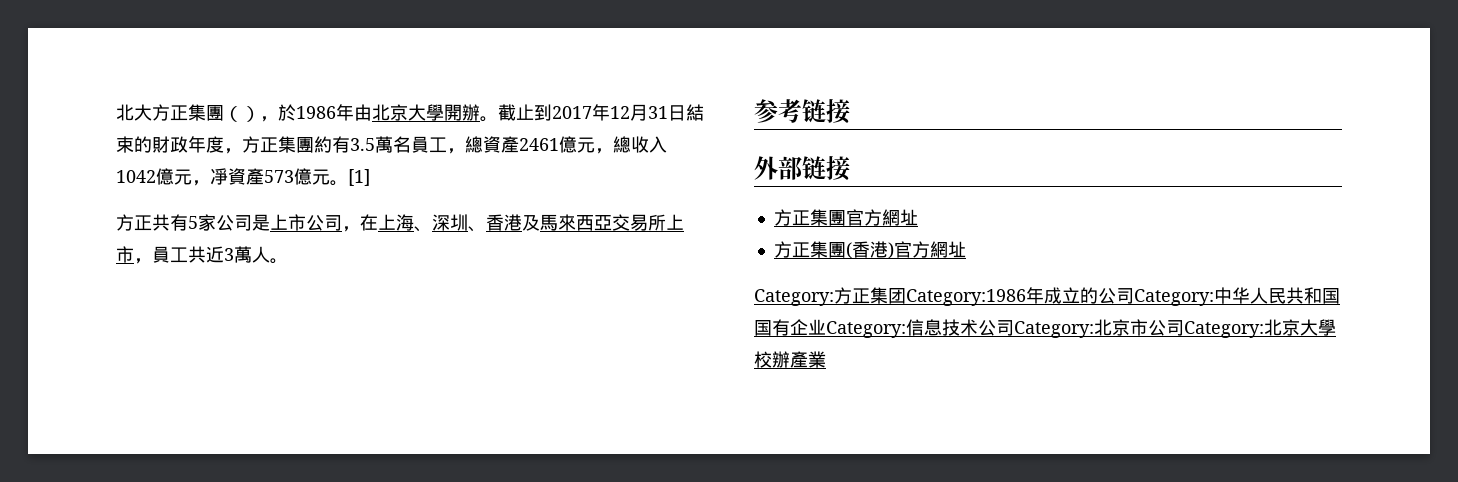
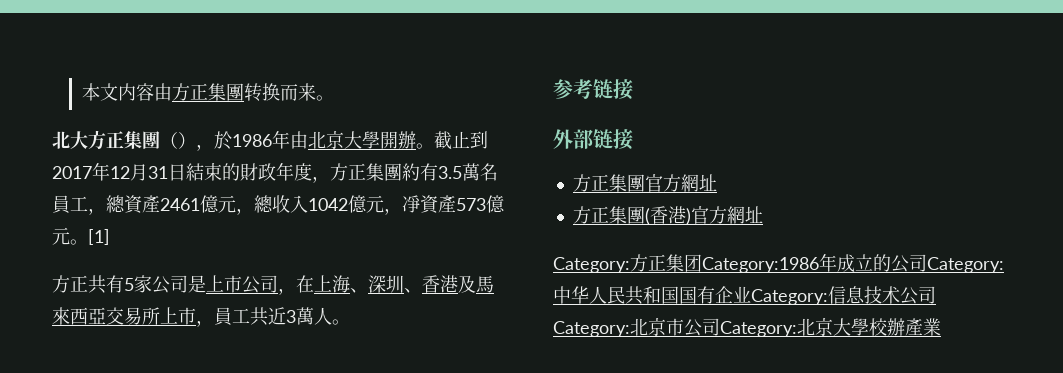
+ 本文内容由方正集團转换而来。

